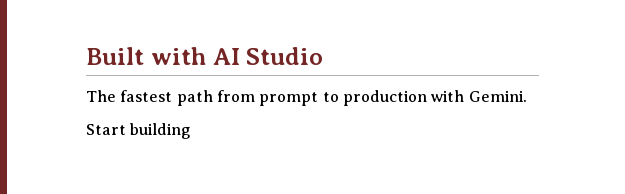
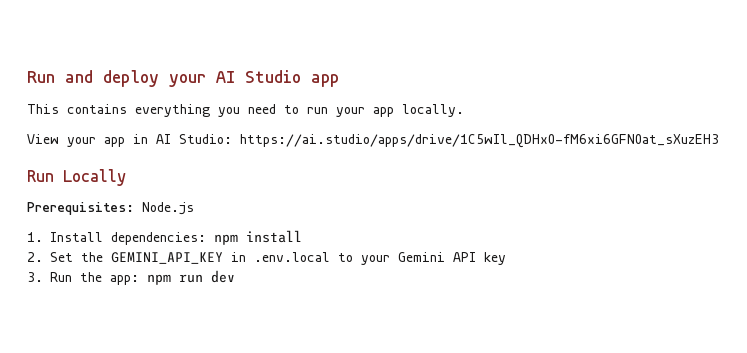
- Built with AI Studio
- The fastest path from prompt to production with Gemini.
- Start building
+ Run and deploy your AI Studio app
+ This contains everything you need to run your app locally.
+ View your app in AI Studio: https://ai.studio/apps/drive/1C5wIl_QDHxO-fM6xi6GFNOat_sXuzEH3
+ Run Locally
+ Prerequisites: Node.js
+ 1. Install dependencies: npm install
+ 2. Set the GEMINI_API_KEY in .env.local to your Gemini API key
+ 3. Run the app: npm run dev

